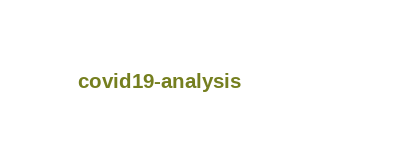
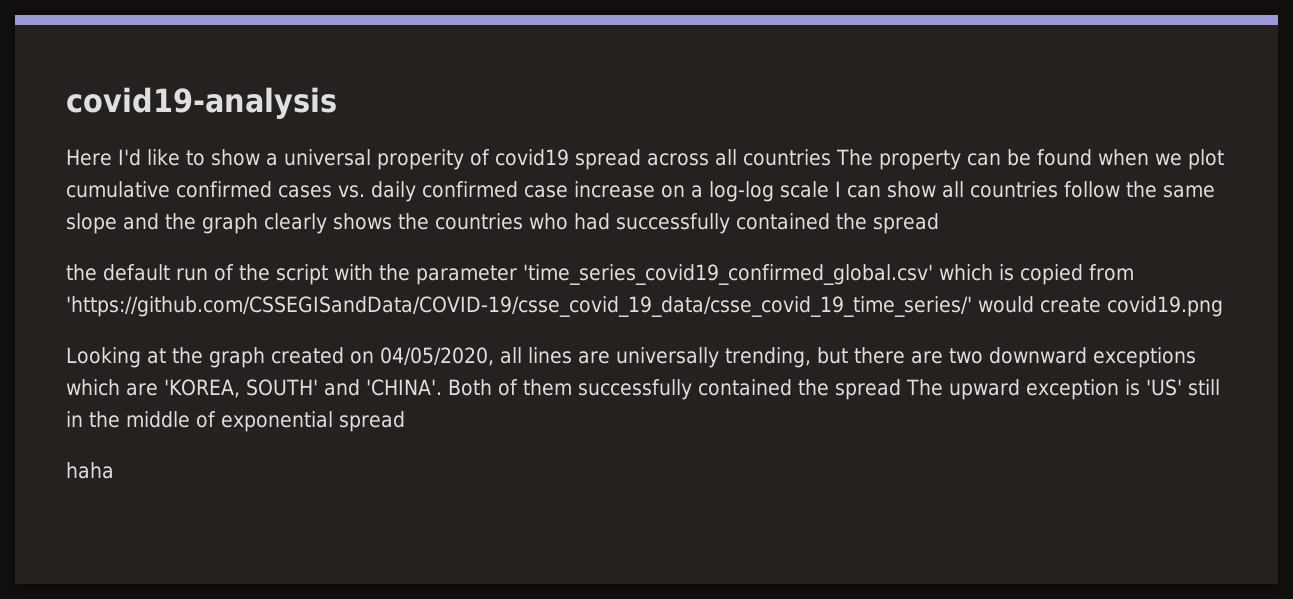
+ Here I'd like to show a universal properity of covid19 spread across all countries The property can be found when we plot cumulative confirmed cases vs. daily confirmed case increase on a log-log scale I can show all countries follow the same slope and the graph clearly shows the countries who had successfully contained the spread
+ the default run of the script with the parameter 'time_series_covid19_confirmed_global.csv' which is copied from 'https://github.com/CSSEGISandData/COVID-19/csse_covid_19_data/csse_covid_19_time_series/' would create covid19.png
+ Looking at the graph created on 04/05/2020, all lines are universally trending, but there are two downward exceptions which are 'KOREA, SOUTH' and 'CHINA'. Both of them successfully contained the spread The upward exception is 'US' still in the middle of exponential spread
+ haha

